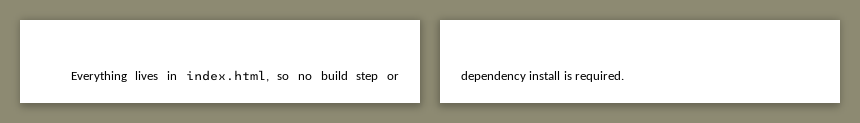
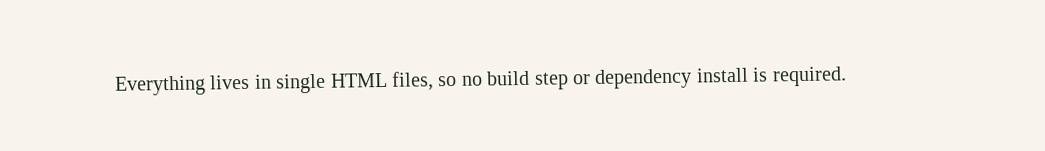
- Everything lives in index.html, so no build step or dependency install is required.
+ Everything lives in single HTML files, so no build step or dependency install is required.

